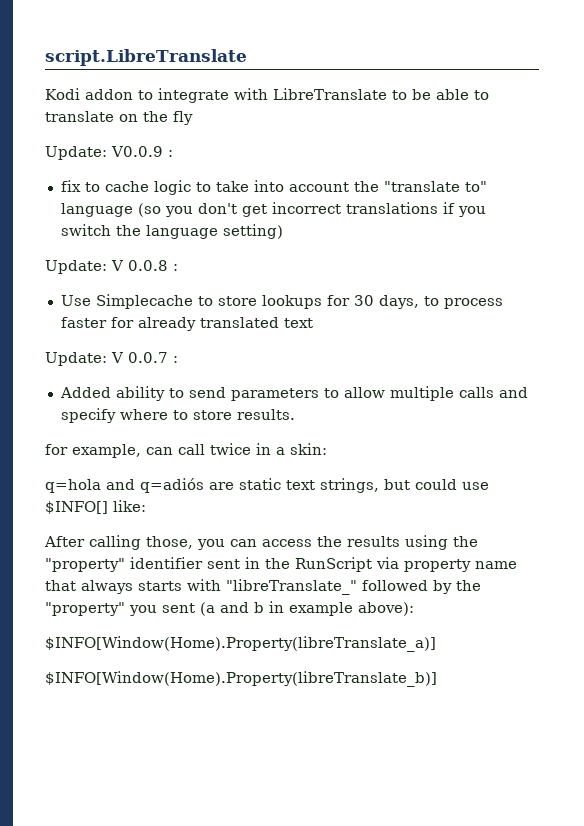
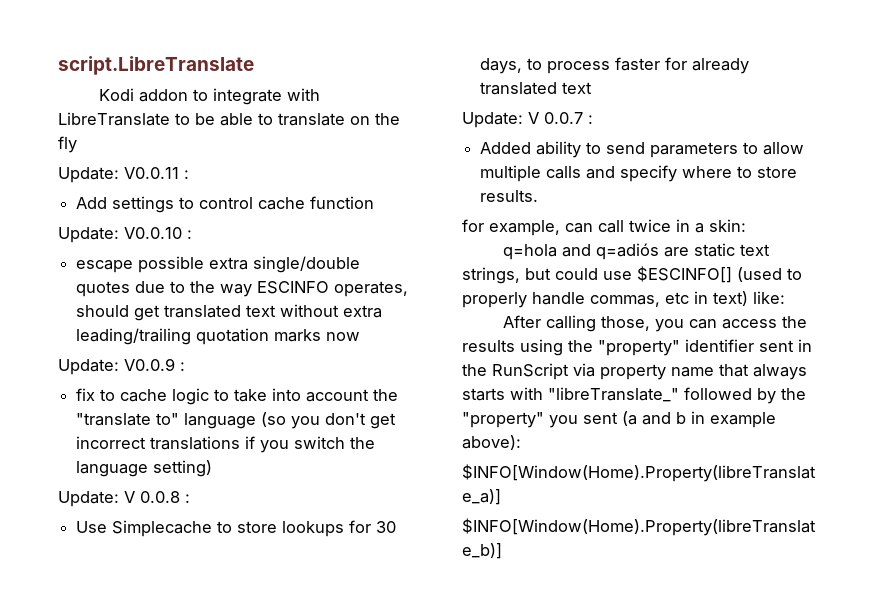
+ Update: V0.0.11 :
+ Add settings to control cache function
+ Update: V0.0.10 :
+ escape possible extra single/double quotes due to the way ESCINFO operates, should get translated text without extra leading/trailing quotation marks now
- q=hola and q=adiós are static text strings, but could use $INFO[] like:
+ q=hola and q=adiós are static text strings, but could use $ESCINFO[] (used to properly handle commas, etc in text) like:

